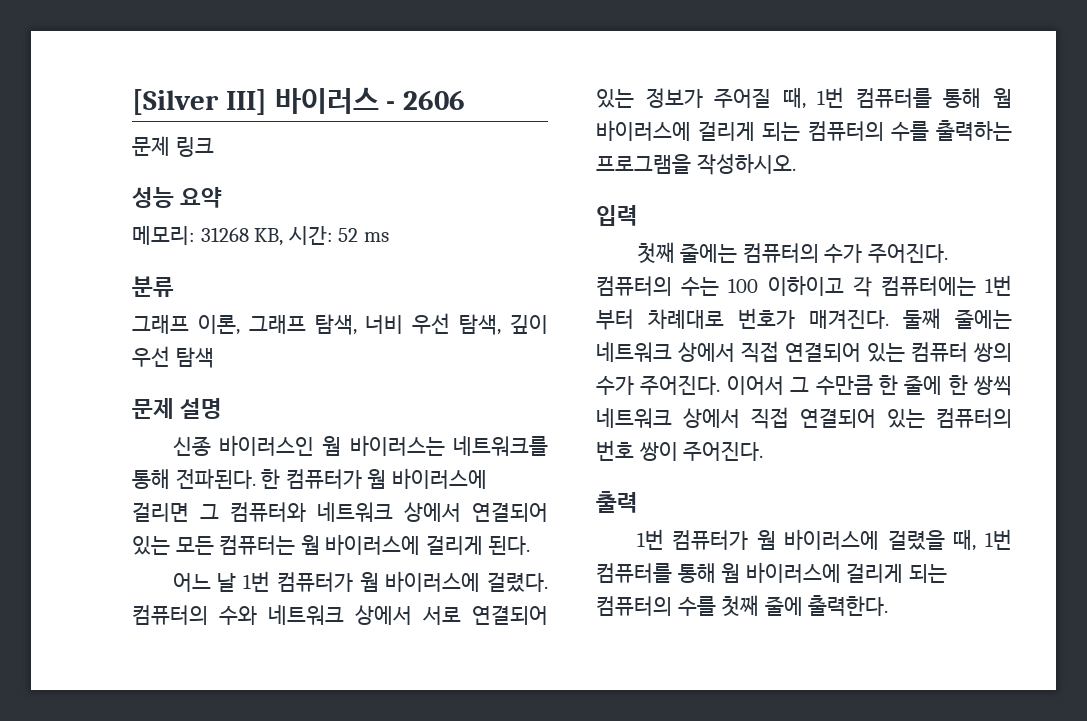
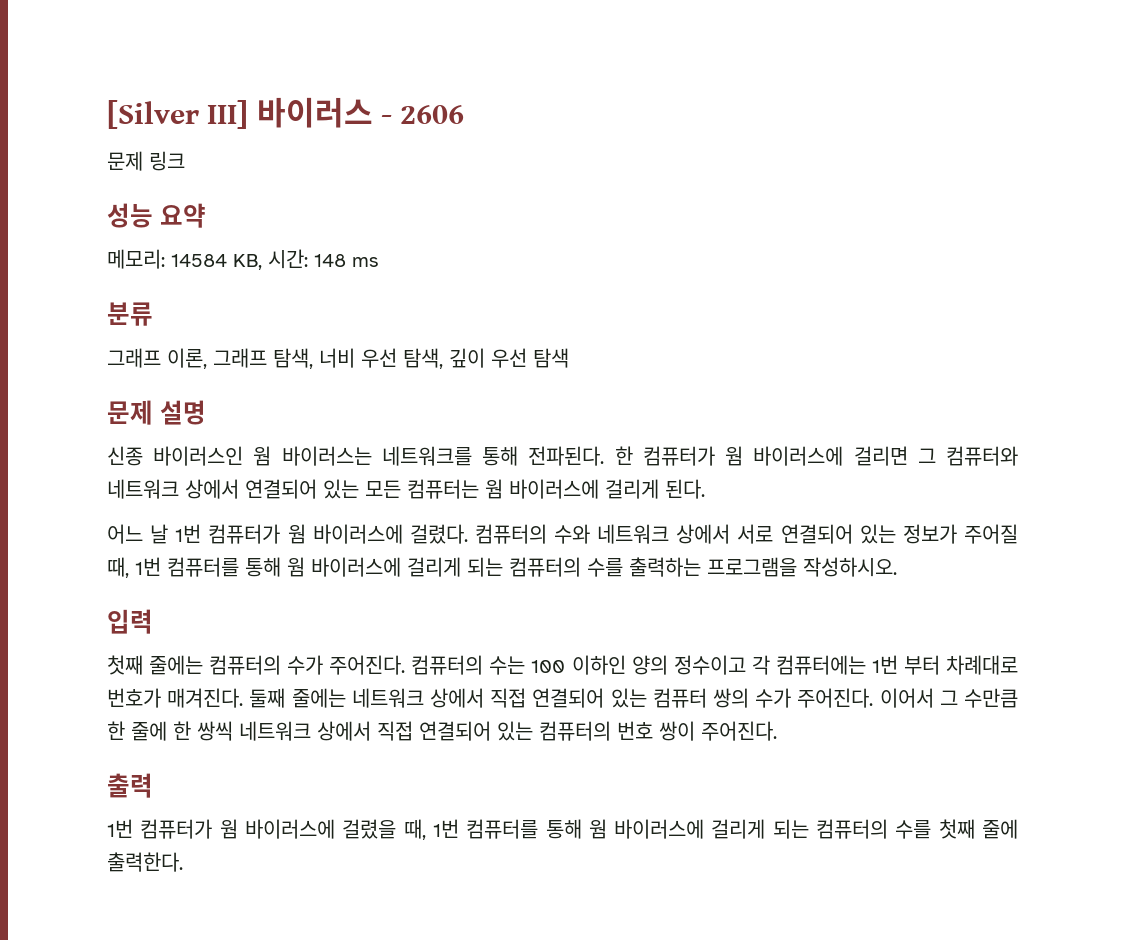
- 메모리: 31268 KB, 시간: 52 ms
+ 메모리: 14584 KB, 시간: 148 ms
- 컴퓨터의 수는 100 이하이고 각 컴퓨터에는 1번 부터 차례대로 번호가 매겨진다.
+ 컴퓨터의 수는 100 이하인 양의 정수이고 각 컴퓨터에는 1번 부터 차례대로 번호가 매겨진다.

